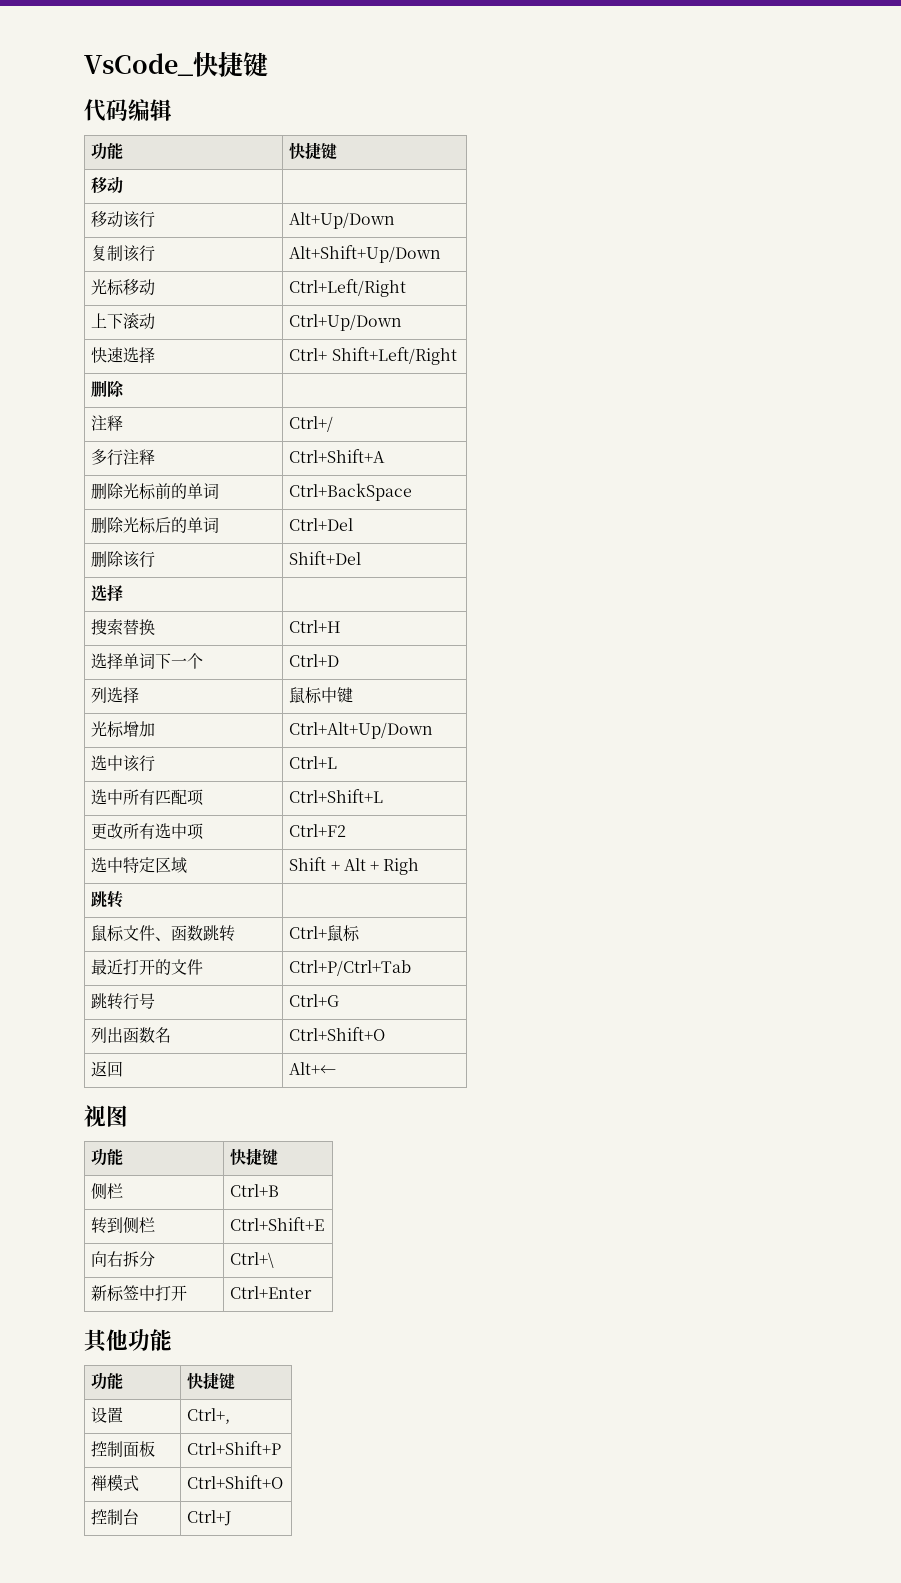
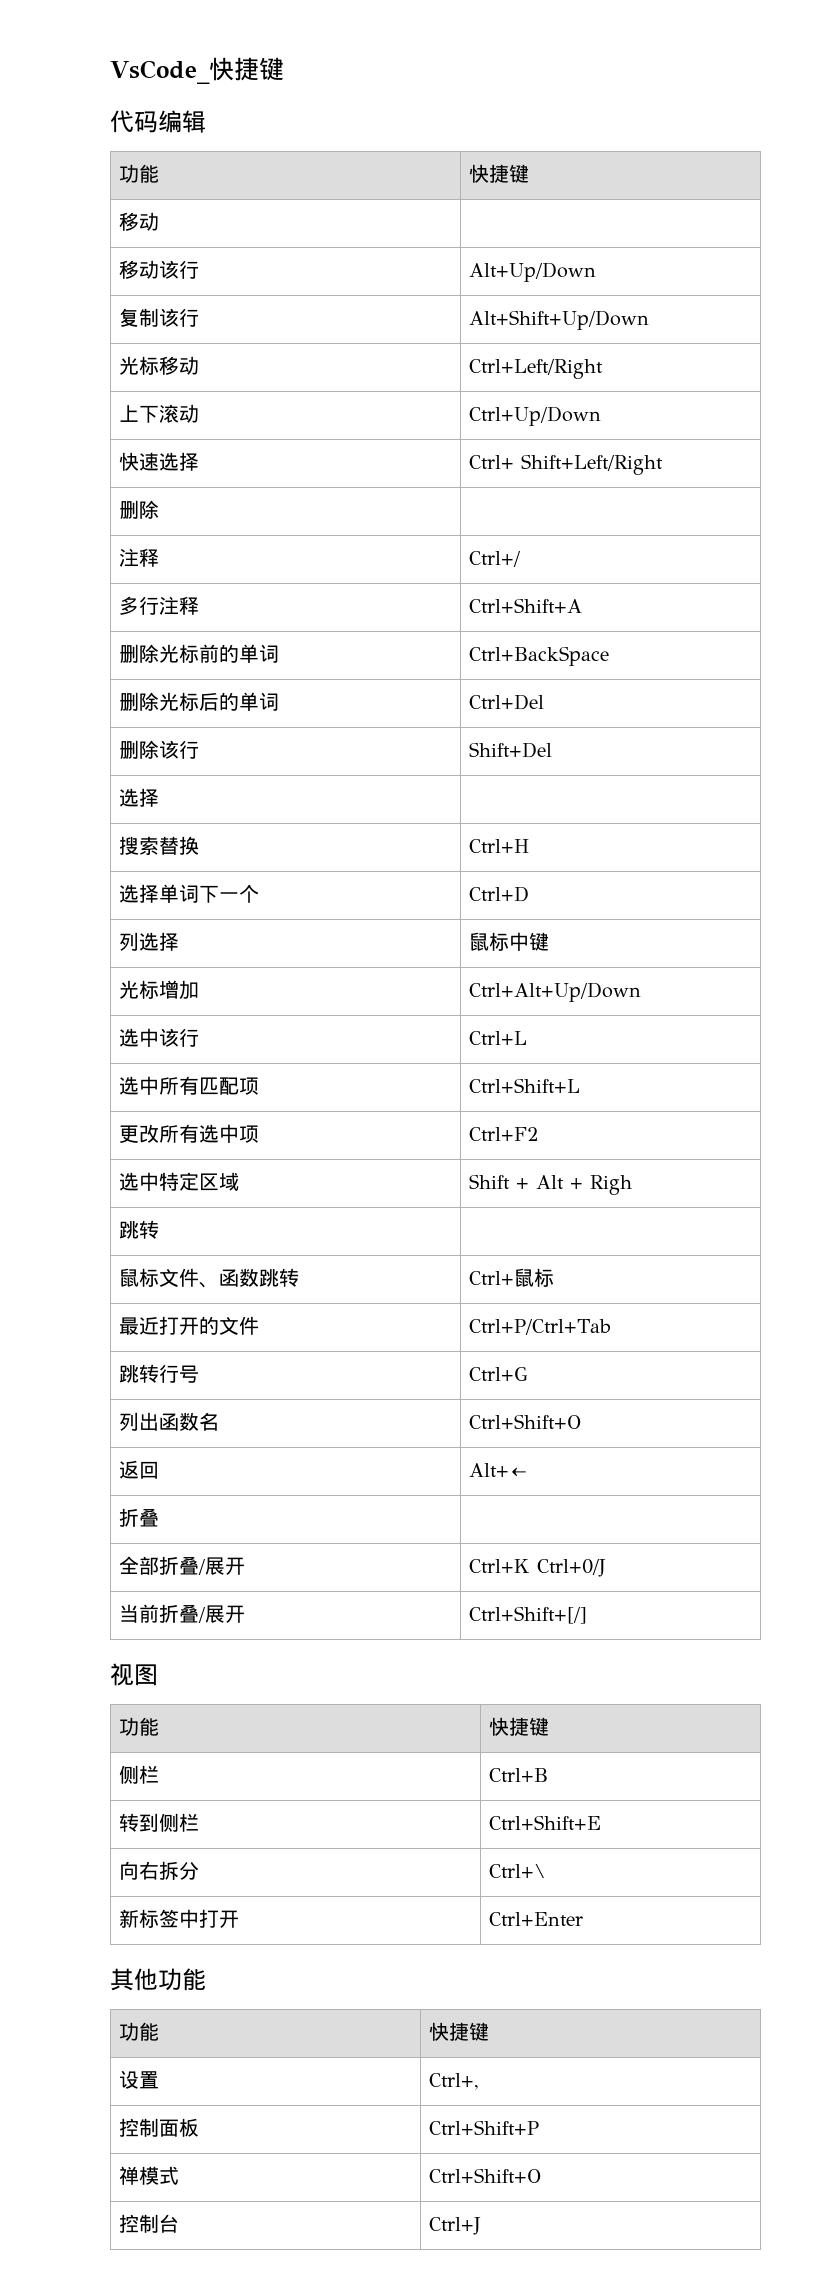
+ 折叠 |
+ 全部折叠/展开 | Ctrl+K Ctrl+0/J
+ 当前折叠/展开 | Ctrl+Shift+[/]

